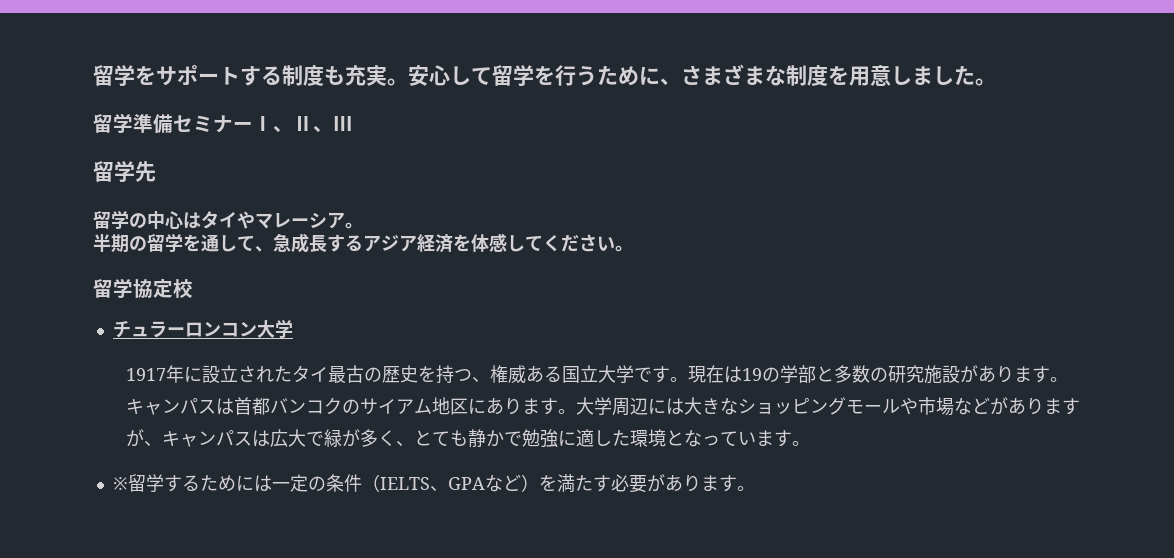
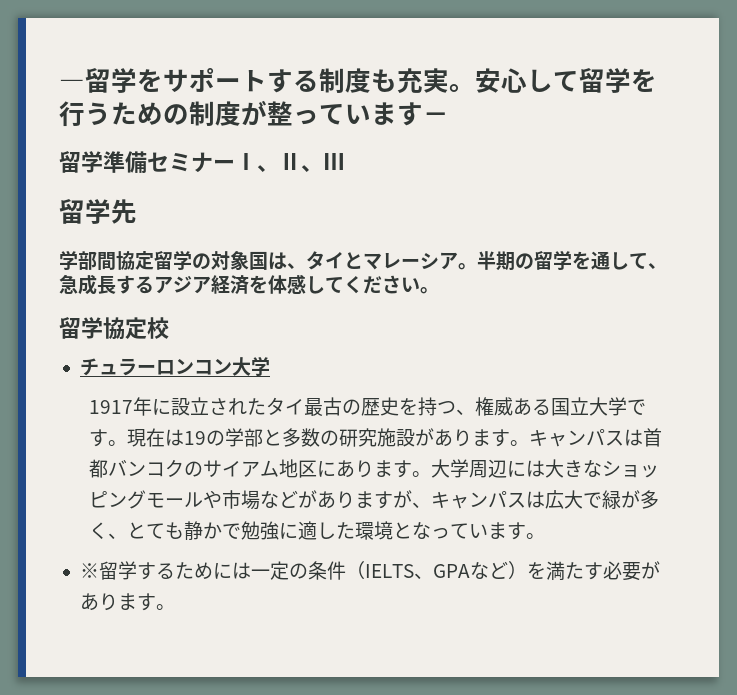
- 留学をサポートする制度も充実。
+ ―留学をサポートする制度も充実。
- 安心して留学を行うために、さまざまな制度を用意しました。
+ 安心して留学を行うための制度が整っています－
- 留学の中心はタイやマレーシア。
- 半期の留学を通して、急成長するアジア経済を体感してください。
+ 学部間協定留学の対象国は、タイとマレーシア。半期の留学を通して、急成長するアジア経済を体感してください。

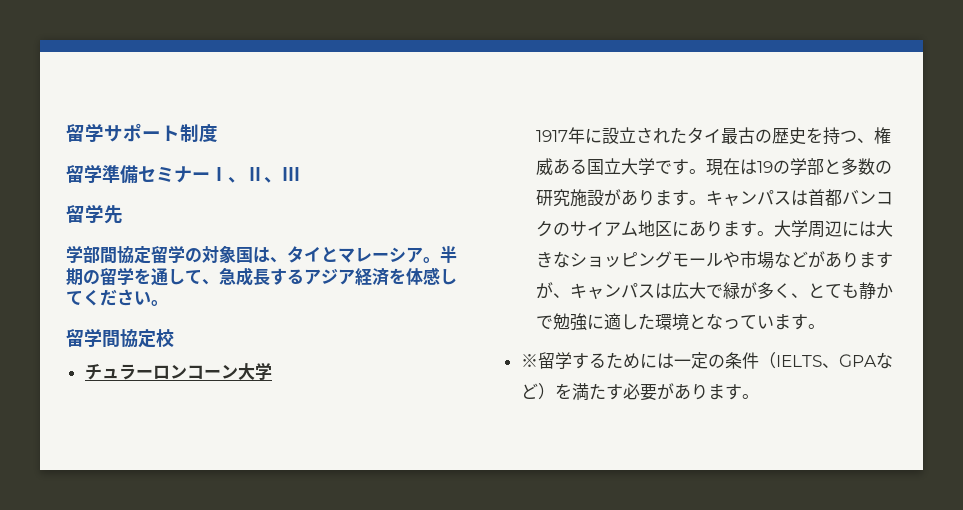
- ―留学をサポートする制度も充実。安心して留学を行うための制度が整っています－
+ 留学サポート制度
- 留学協定校
+ 留学間協定校
- チュラーロンコン大学
+ チュラーロンコーン大学

